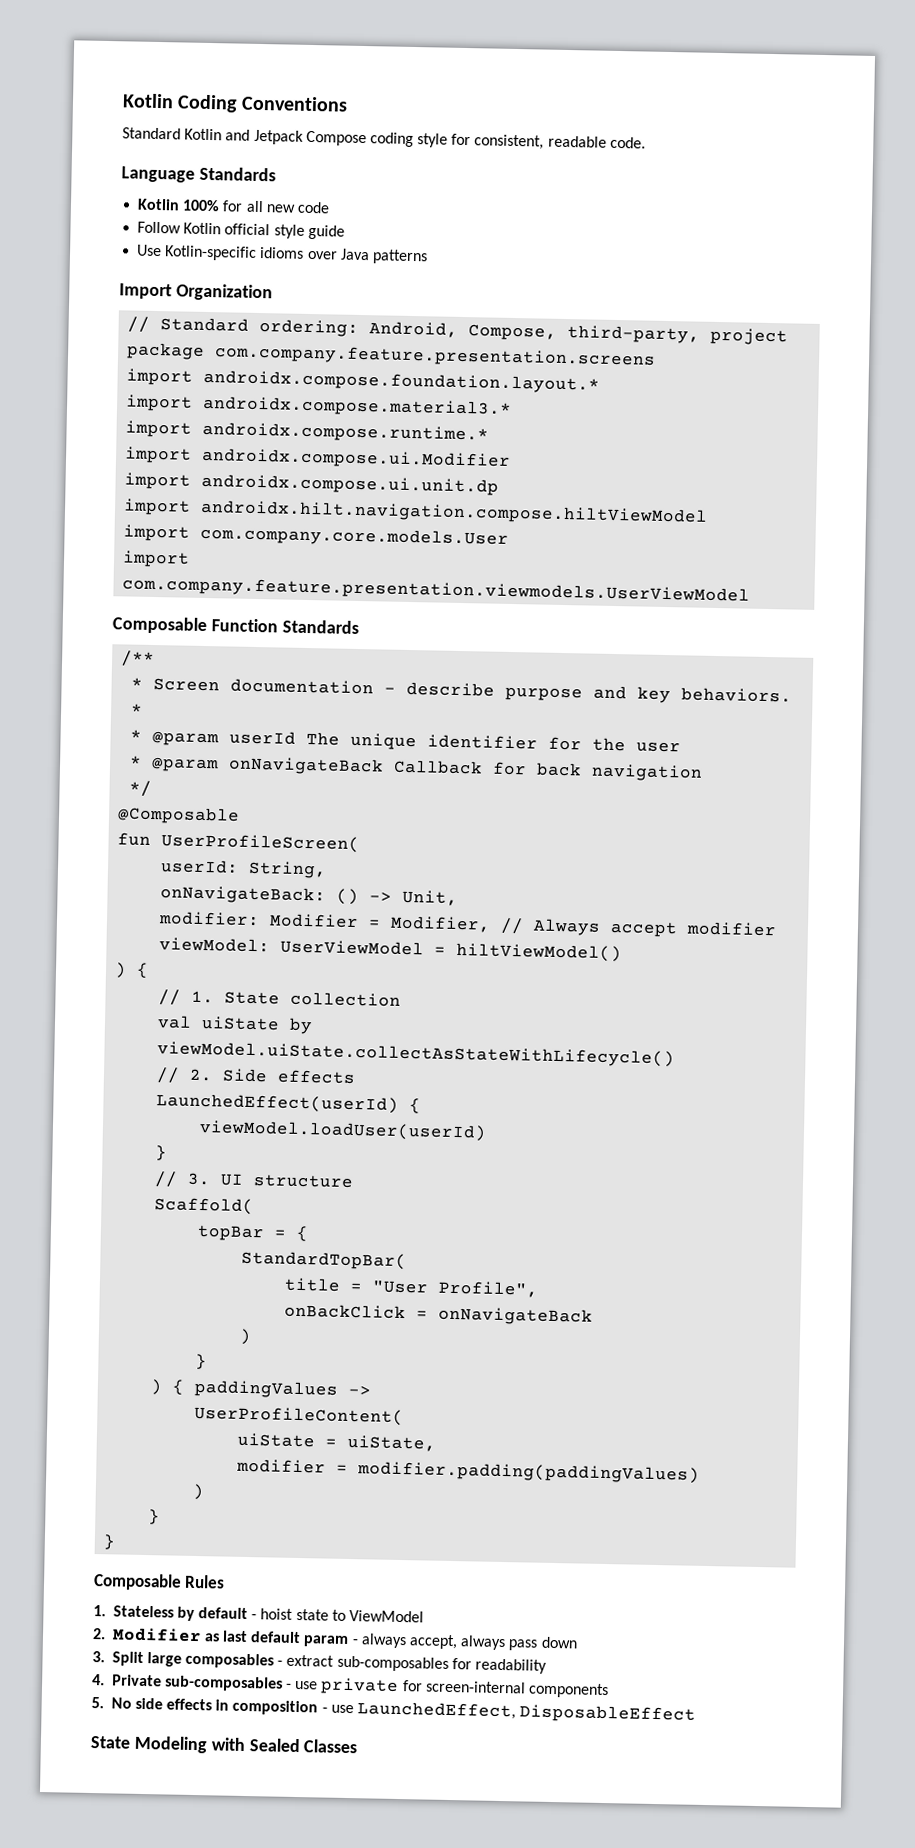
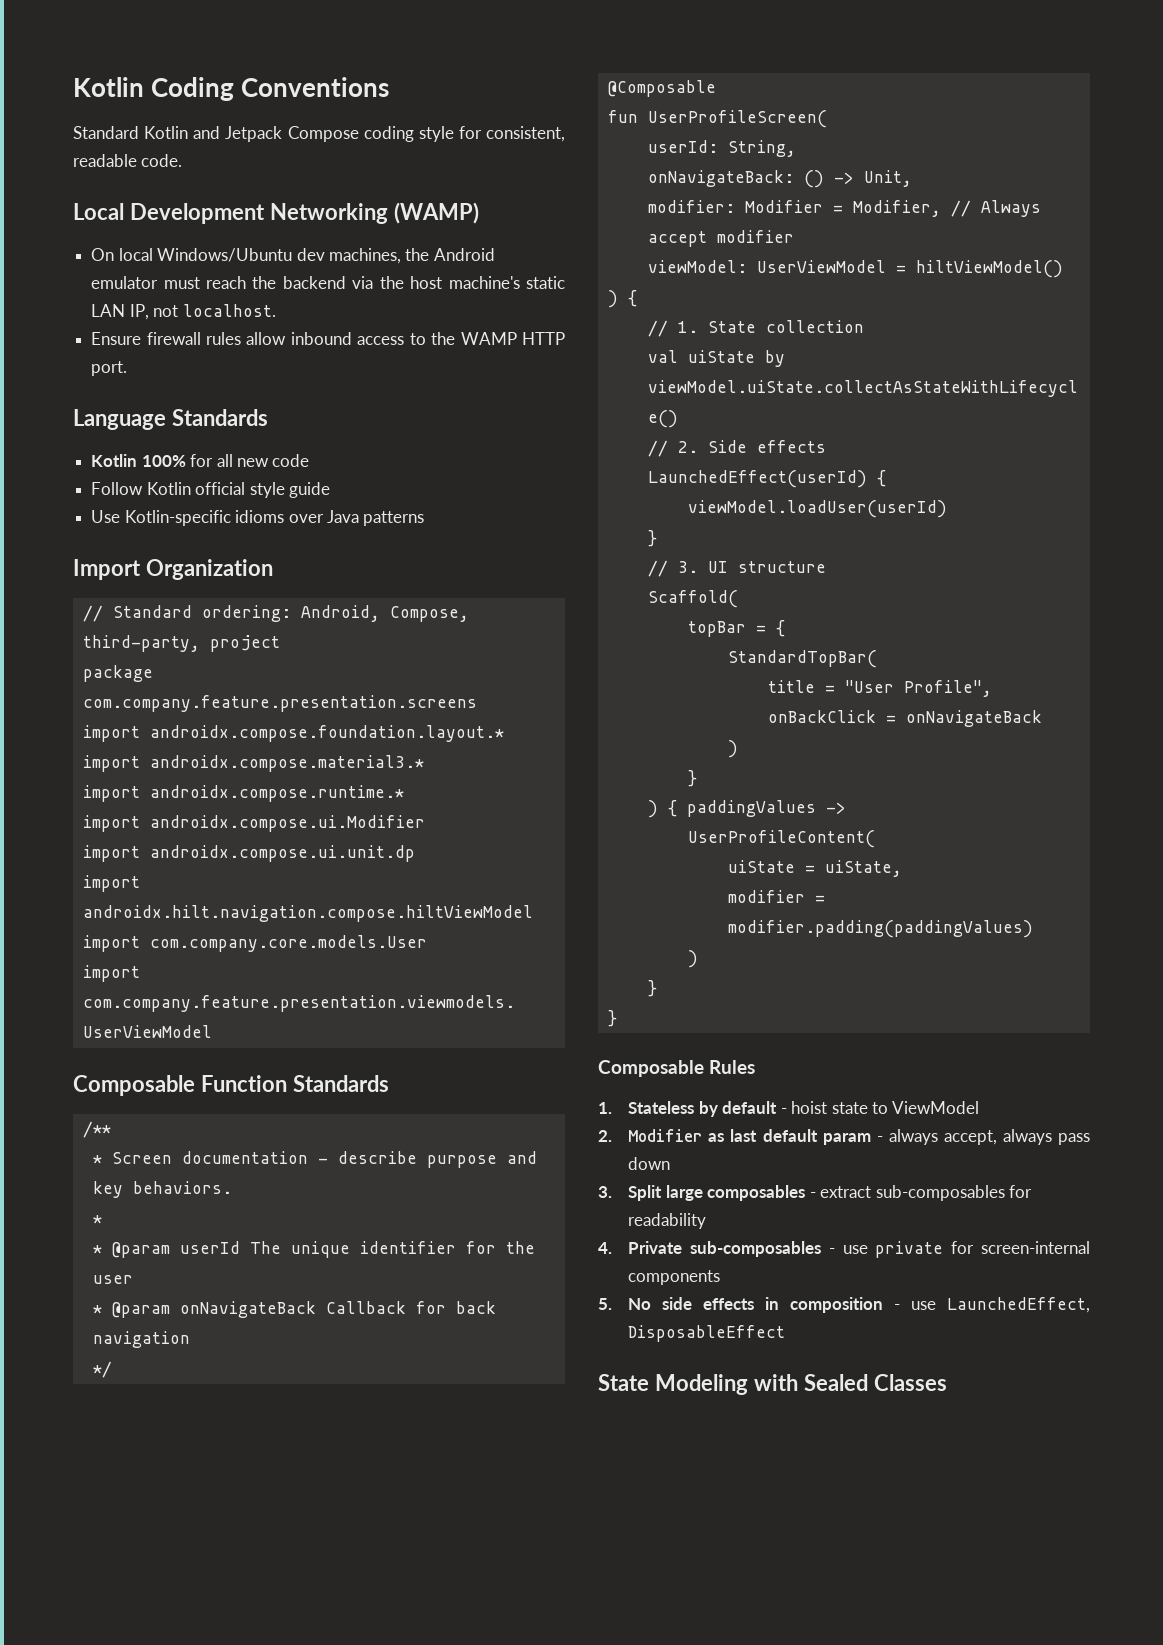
+ Local Development Networking (WAMP)
+ On local Windows/Ubuntu dev machines, the Android emulator must reach the backend via the host machine's static LAN IP, not localhost.
+ Ensure firewall rules allow inbound access to the WAMP HTTP port.

